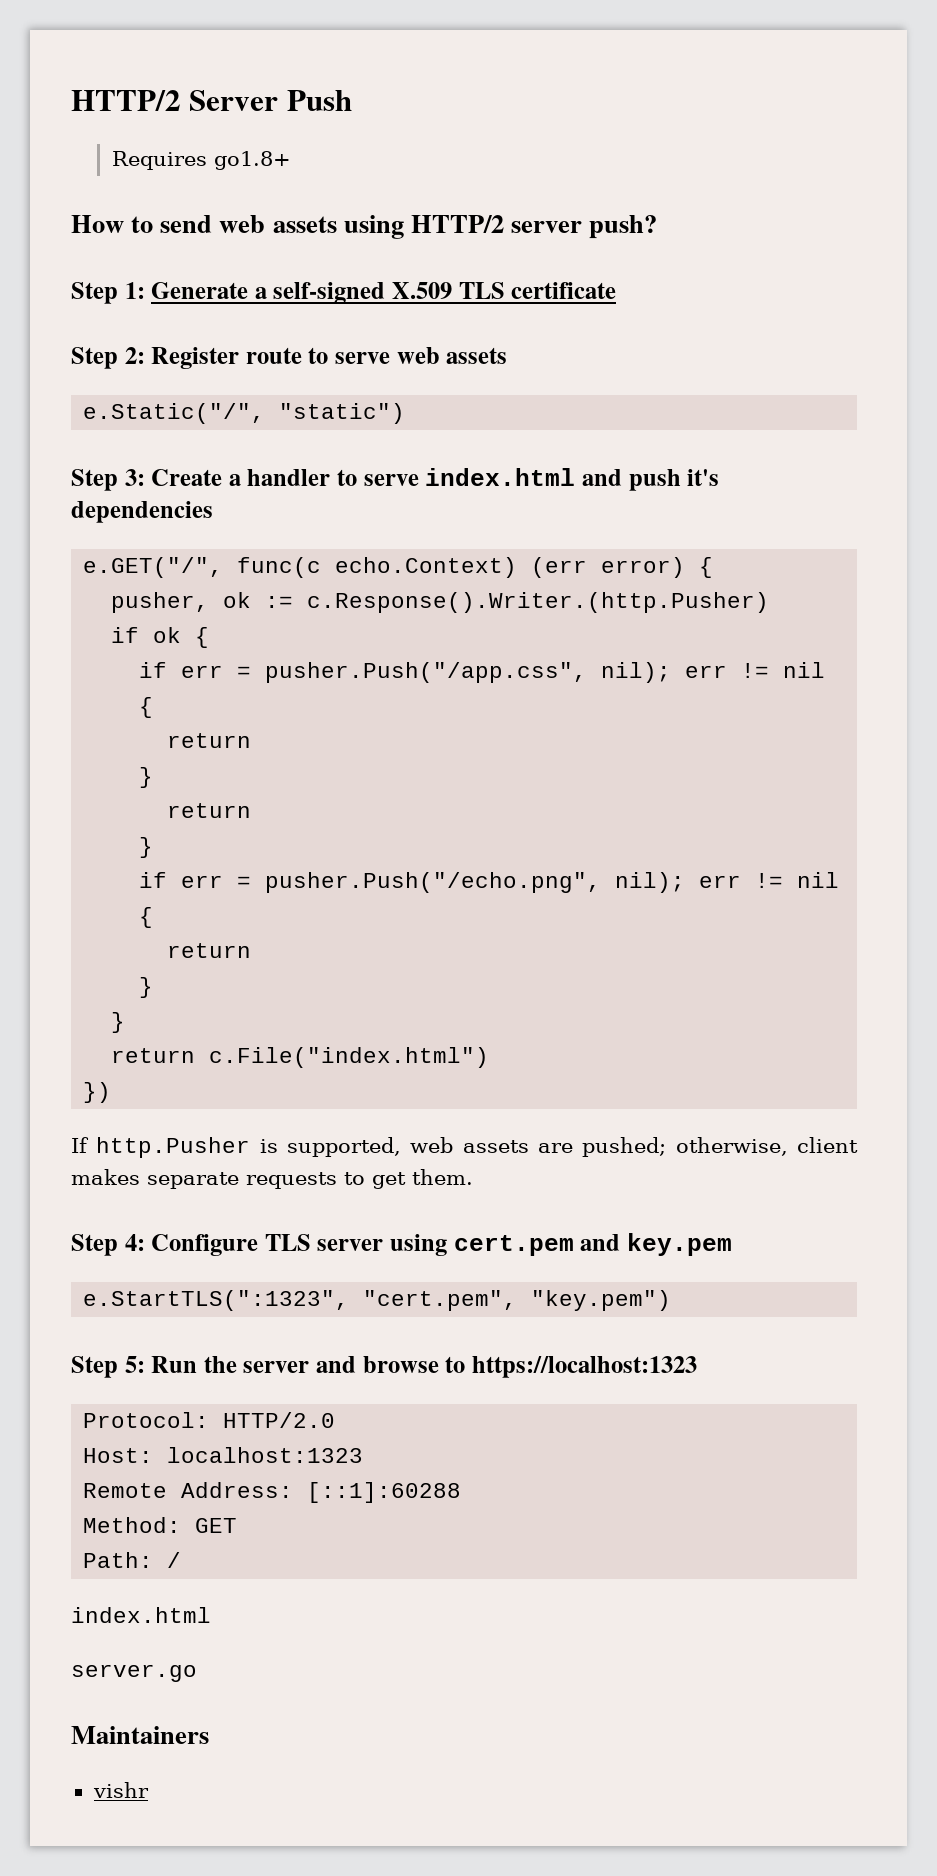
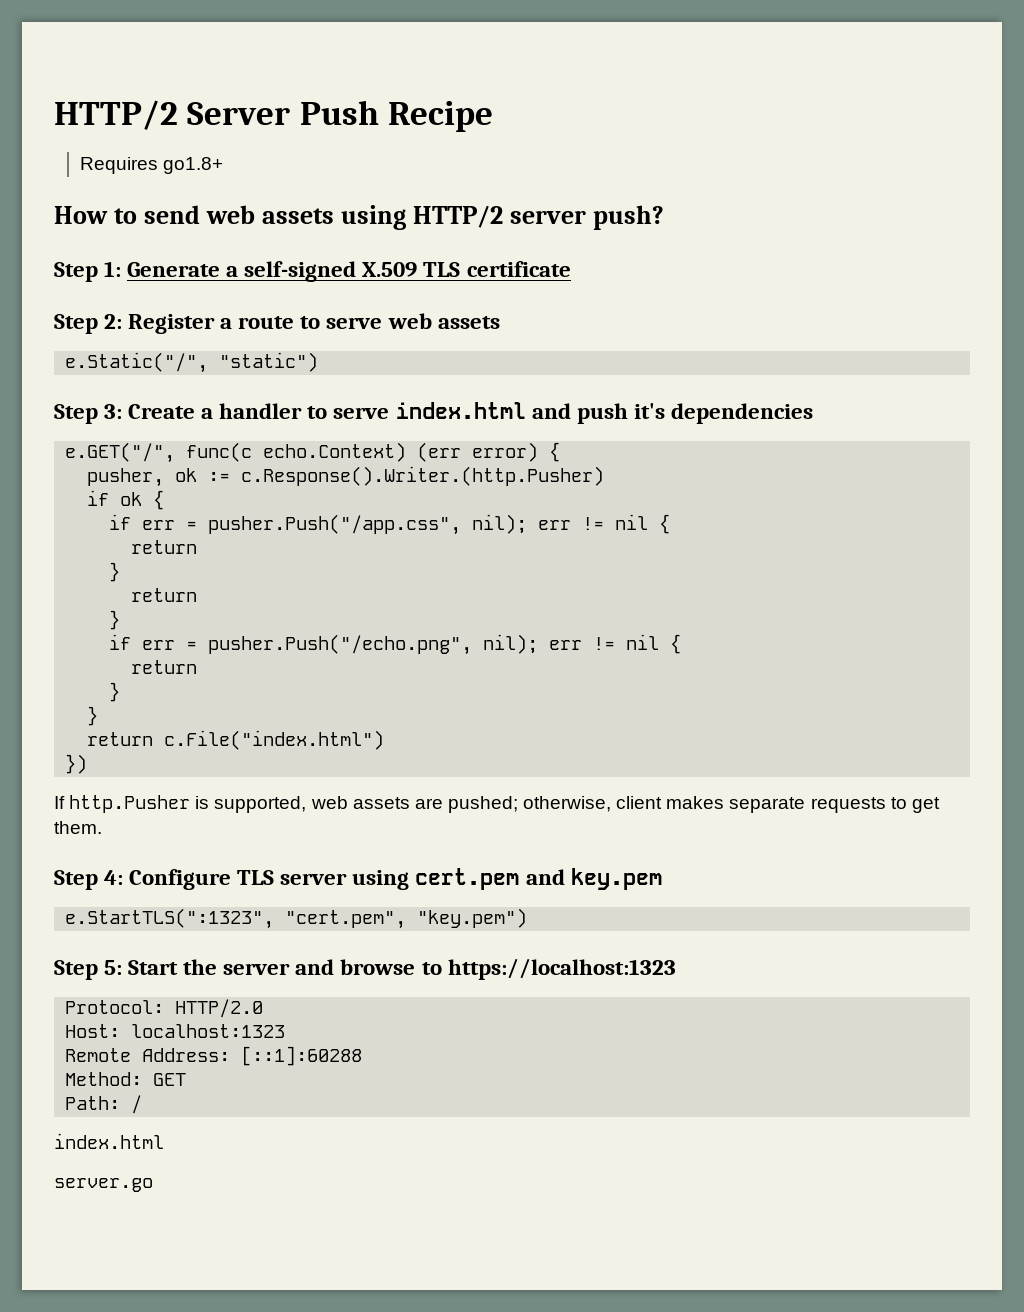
- HTTP/2 Server Push
+ HTTP/2 Server Push Recipe
- Step 2: Register route to serve web assets
+ Step 2: Register a route to serve web assets
- Step 5: Run the server and browse to https://localhost:1323
+ Step 5: Start the server and browse to https://localhost:1323
- Maintainers
- vishr

